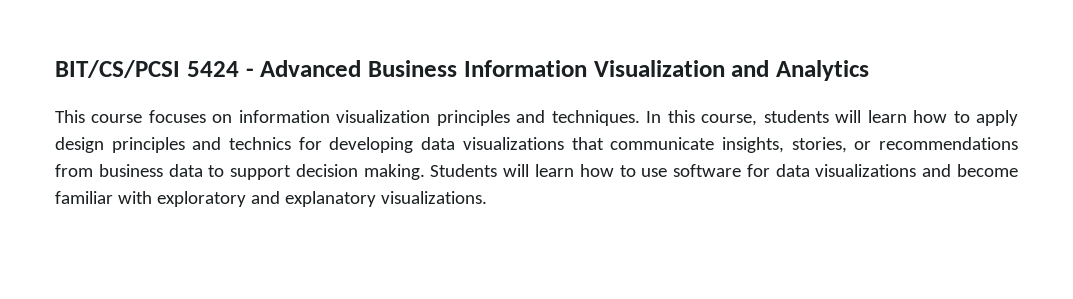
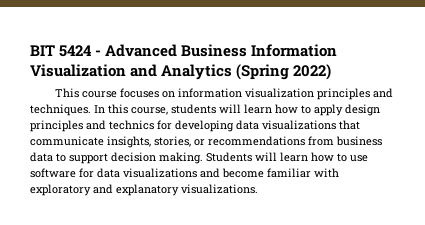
- BIT/CS/PCSI 5424 - Advanced Business Information Visualization and Analytics
+ BIT 5424 - Advanced Business Information Visualization and Analytics (Spring 2022)

